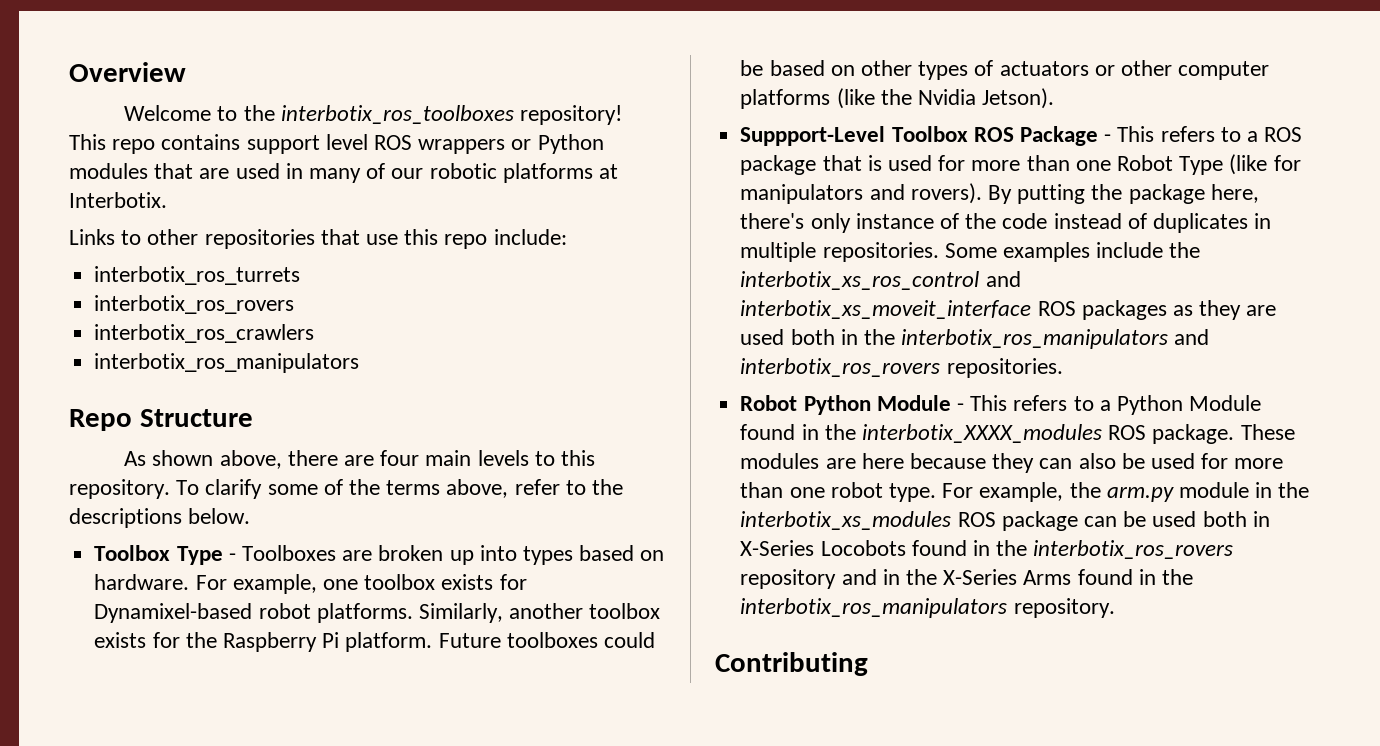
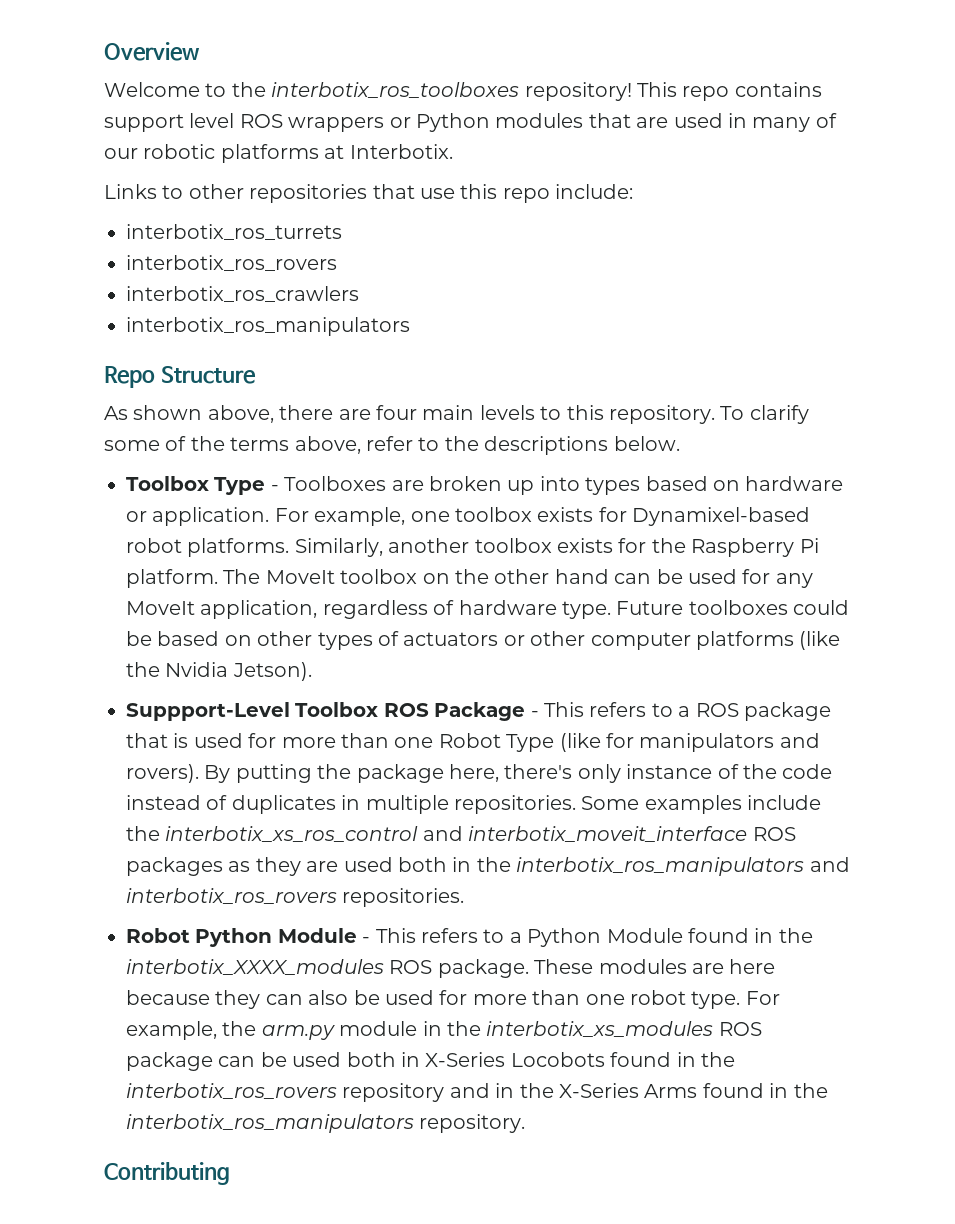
- Toolbox Type - Toolboxes are broken up into types based on hardware.
+ Toolbox Type - Toolboxes are broken up into types based on hardware or application.
+ The MoveIt toolbox on the other hand can be used for any MoveIt application, regardless of hardware type.
- Some examples include the interbotix_xs_ros_control and interbotix_xs_moveit_interface ROS packages as they are used both in the interbotix_ros_manipulators and interbotix_ros_rovers repositories.
+ Some examples include the interbotix_xs_ros_control and interbotix_moveit_interface ROS packages as they are used both in the interbotix_ros_manipulators and interbotix_ros_rovers repositories.

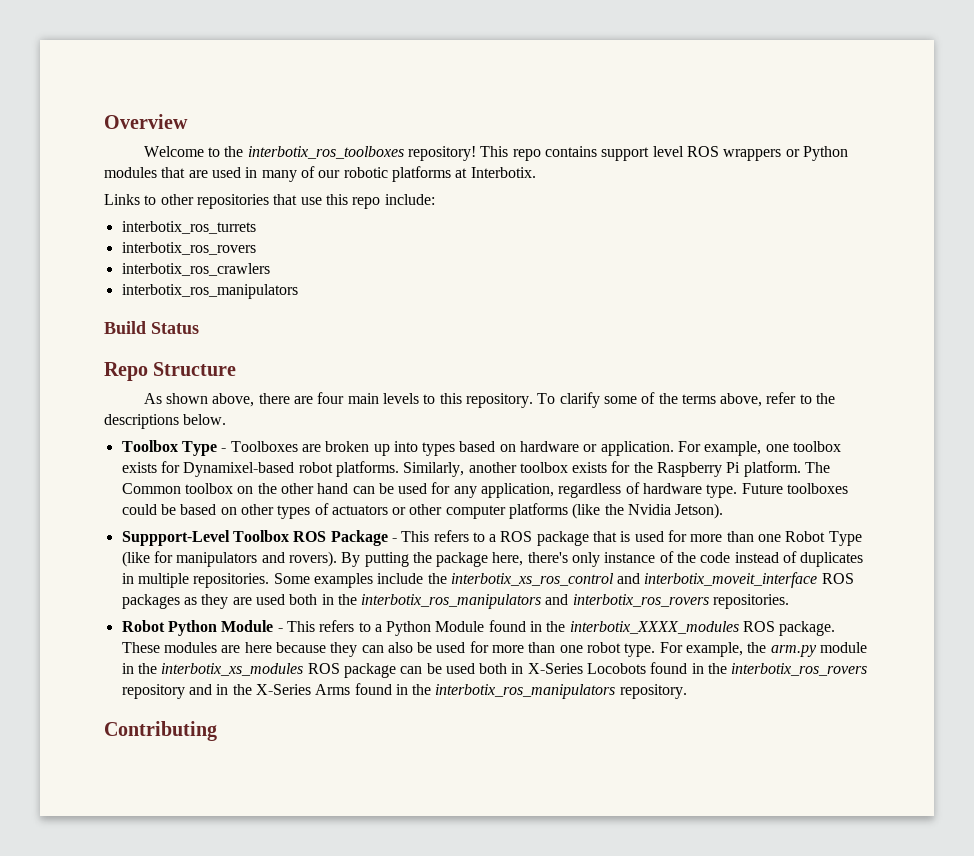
+ Build Status
- The MoveIt toolbox on the other hand can be used for any MoveIt application, regardless of hardware type.
+ The Common toolbox on the other hand can be used for any application, regardless of hardware type.

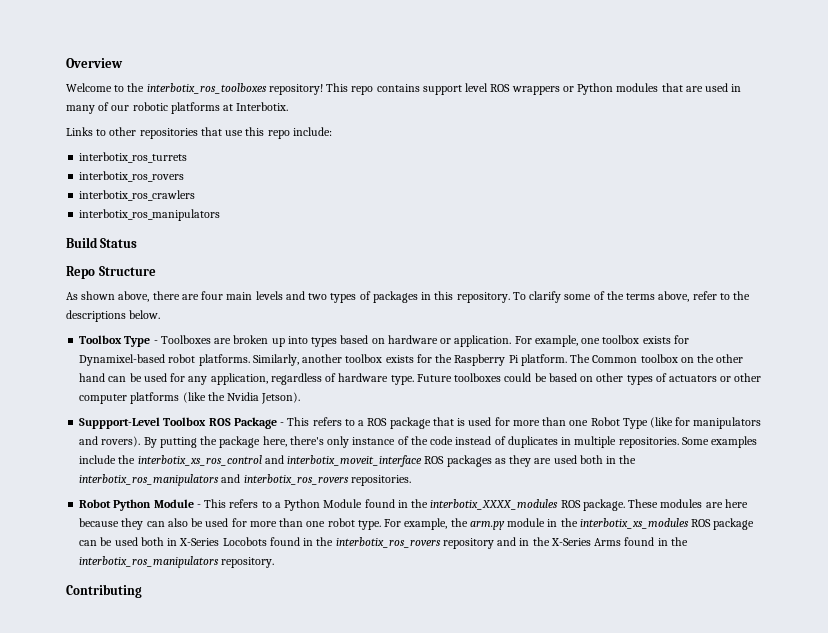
- As shown above, there are four main levels to this repository.
+ As shown above, there are four main levels and two types of packages in this repository.

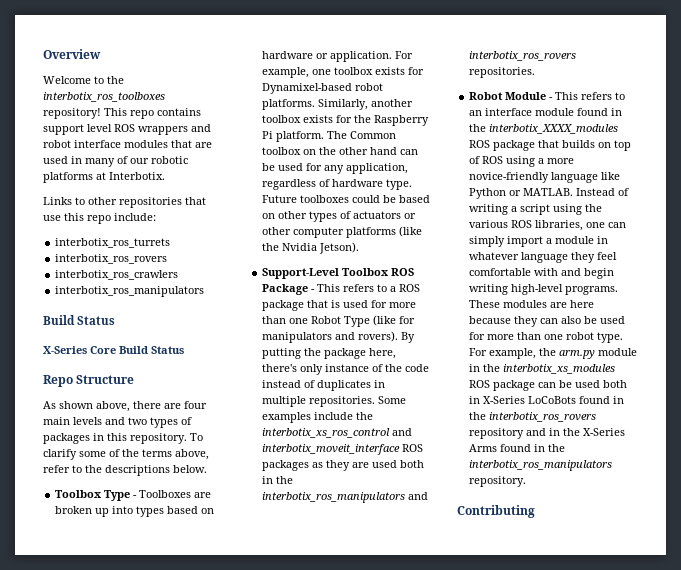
- This repo contains support level ROS wrappers or Python modules that are used in many of our robotic platforms at Interbotix.
+ This repo contains support level ROS wrappers and robot interface modules that are used in many of our robotic platforms at Interbotix.
+ X-Series Core Build Status
- Suppport-Level Toolbox ROS Package - This refers to a ROS package that is used for more than one Robot Type (like for manipulators and rovers).
+ Support-Level Toolbox ROS Package - This refers to a ROS package that is used for more than one Robot Type (like for manipulators and rovers).
- Robot Python Module - This refers to a Python Module found in the interbotix_XXXX_modules ROS package.
+ Robot Module - This refers to an interface module found in the interbotix_XXXX_modules ROS package that builds on top of ROS using a more novice-friendly language like Python or MATLAB. Instead of writing a script using the various ROS libraries, one can simply import a module in whatever language they feel comfortable with and begin writing high-level programs.
- For example, the arm.py module in the interbotix_xs_modules ROS package can be used both in X-Series Locobots found in the interbotix_ros_rovers repository and in the X-Series Arms found in the interbotix_ros_manipulators repository.
+ For example, the arm.py module in the interbotix_xs_modules ROS package can be used both in X-Series LoCoBots found in the interbotix_ros_rovers repository and in the X-Series Arms found in the interbotix_ros_manipulators repository.

